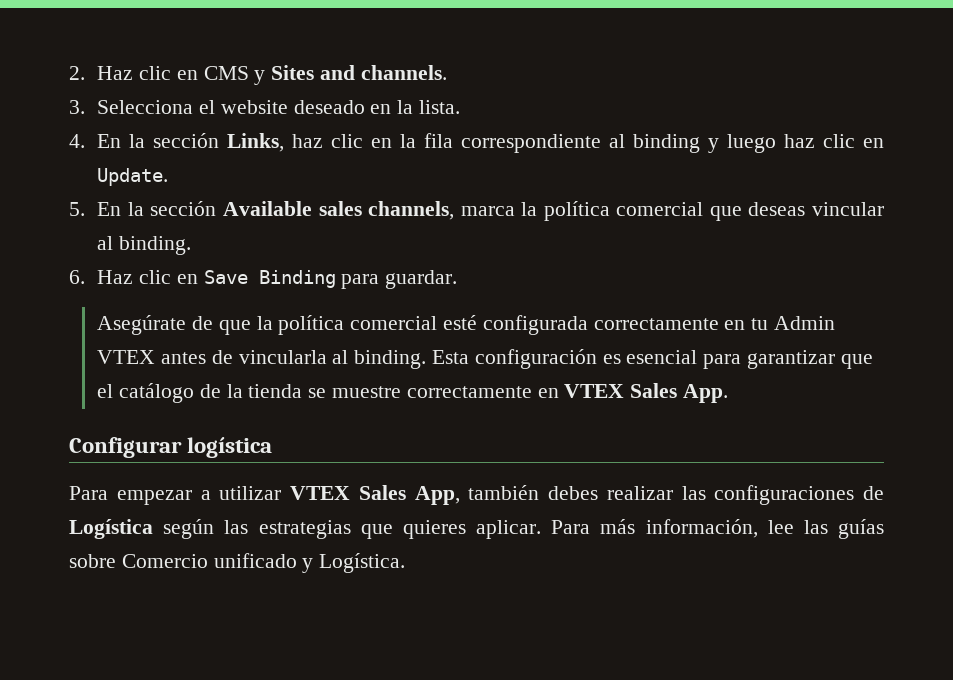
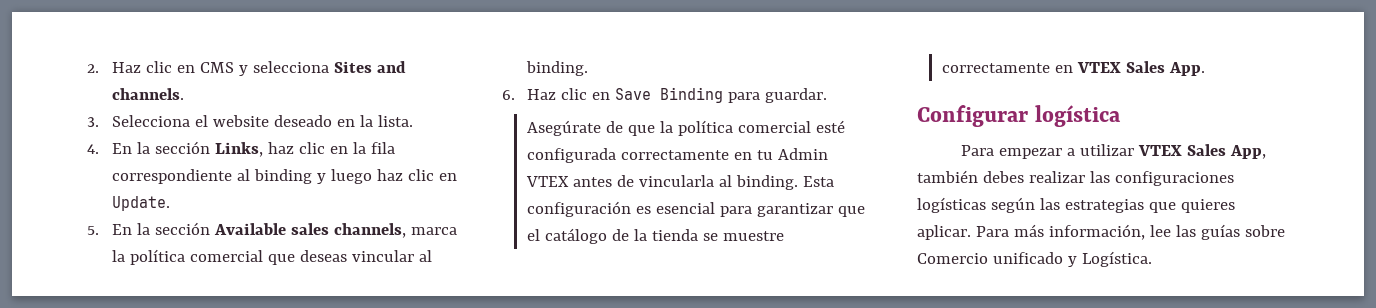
- 2. Haz clic en CMS y Sites and channels.
+ 2. Haz clic en CMS y selecciona Sites and channels.
- Para empezar a utilizar VTEX Sales App, también debes realizar las configuraciones de Logística según las estrategias que quieres aplicar.
+ Para empezar a utilizar VTEX Sales App, también debes realizar las configuraciones logísticas según las estrategias que quieres aplicar.

